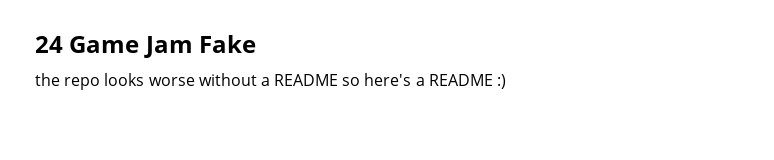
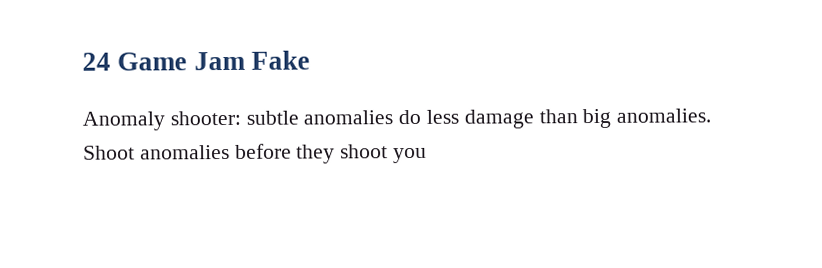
- the repo looks worse without a README so here's a README :)
+ Anomaly shooter: subtle anomalies do less damage than big anomalies. Shoot anomalies before they shoot you

